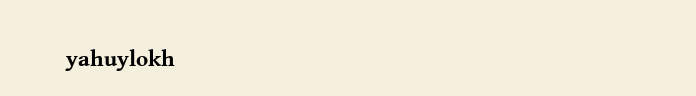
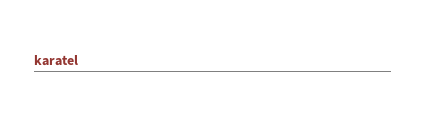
- yahuylokh
+ karatel

